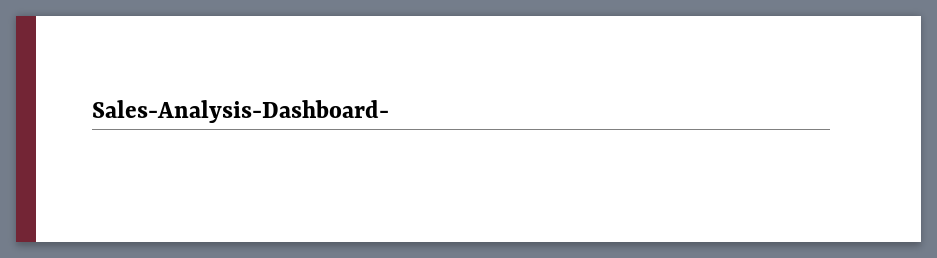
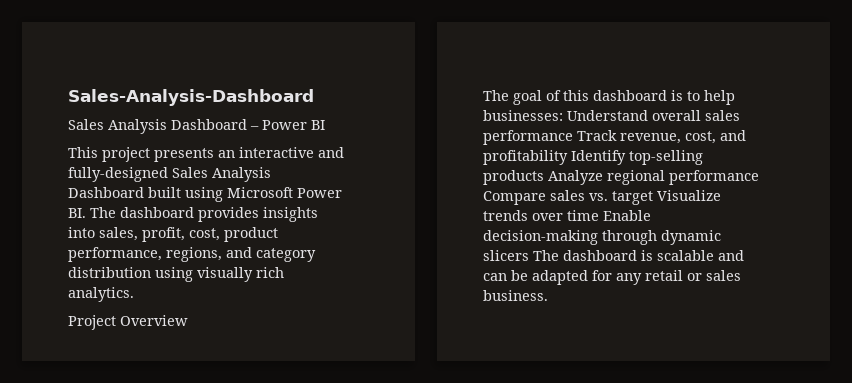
- Sales-Analysis-Dashboard-
+ Sales-Analysis-Dashboard
+ Sales Analysis Dashboard – Power BI
+ This project presents an interactive and fully-designed Sales Analysis Dashboard built using Microsoft Power BI. The dashboard provides insights into sales, profit, cost, product performance, regions, and category distribution using visually rich analytics.
+ Project Overview
+ The goal of this dashboard is to help businesses: Understand overall sales performance Track revenue, cost, and profitability Identify top-selling products Analyze regional performance Compare sales vs. target Visualize trends over time Enable decision-making through dynamic slicers The dashboard is scalable and can be adapted for any retail or sales business.

